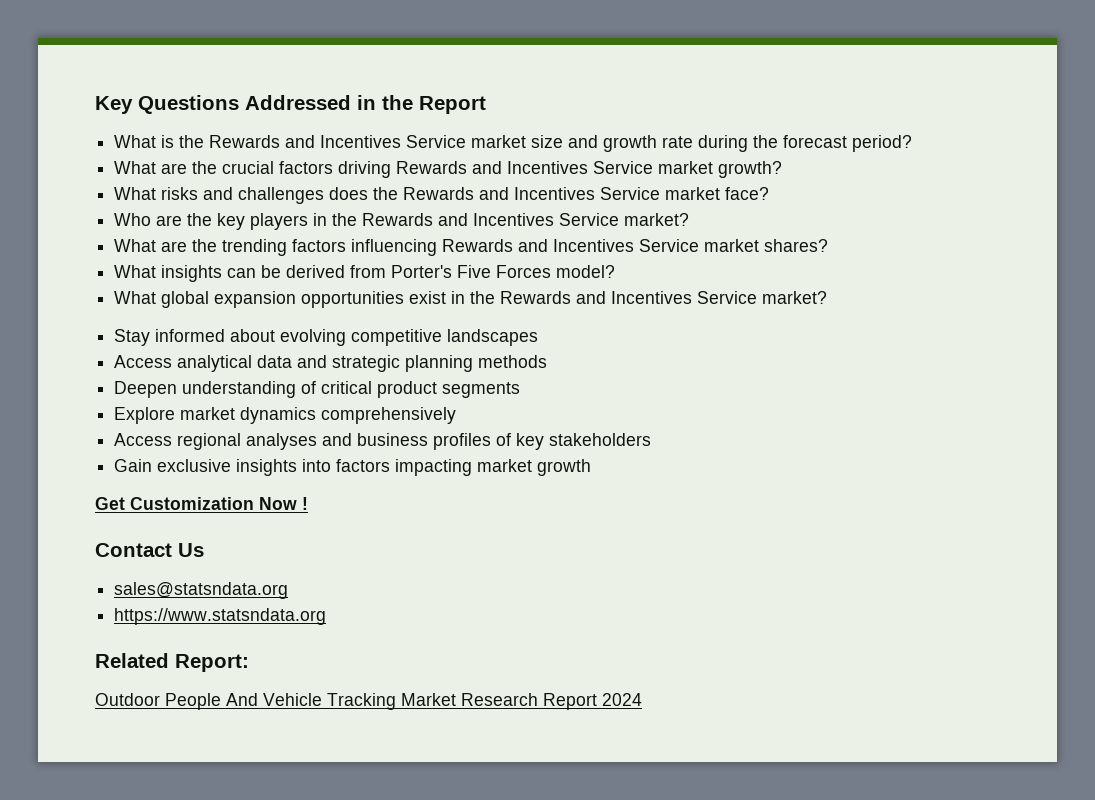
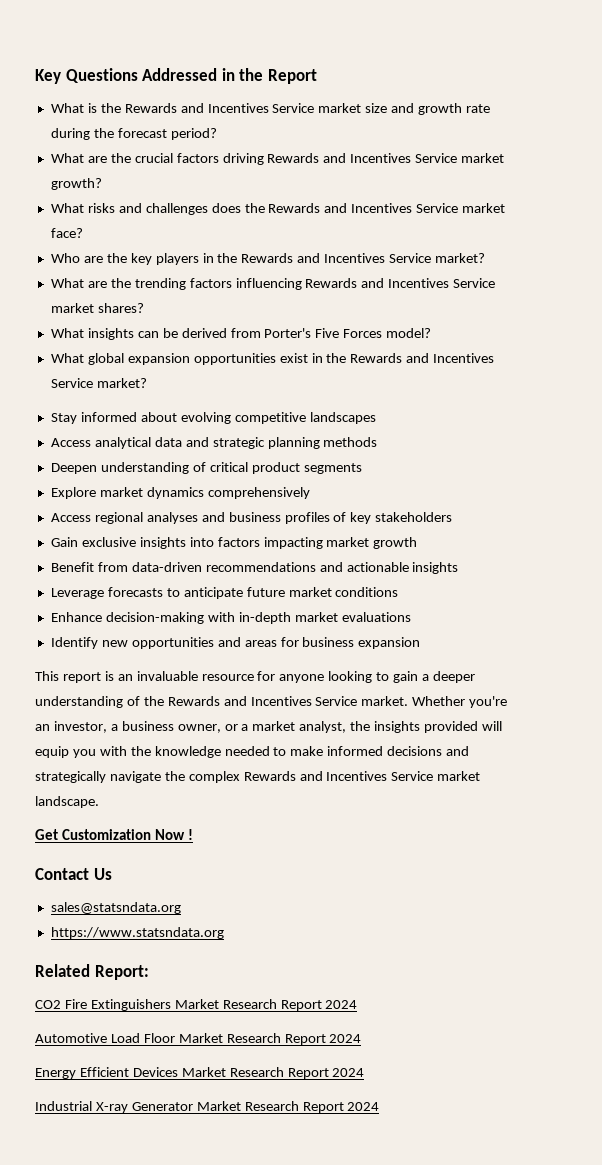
+ Benefit from data-driven recommendations and actionable insights
+ Leverage forecasts to anticipate future market conditions
+ Enhance decision-making with in-depth market evaluations
+ Identify new opportunities and areas for business expansion
+ This report is an invaluable resource for anyone looking to gain a deeper understanding of the Rewards and Incentives Service market. Whether you're an investor, a business owner, or a market analyst, the insights provided will equip you with the knowledge needed to make informed decisions and strategically navigate the complex Rewards and Incentives Service market landscape.
- Outdoor People And Vehicle Tracking Market Research Report 2024
+ CO2 Fire Extinguishers Market Research Report 2024
+ Automotive Load Floor Market Research Report 2024
+ Energy Efficient Devices Market Research Report 2024
+ Industrial X-ray Generator Market Research Report 2024

